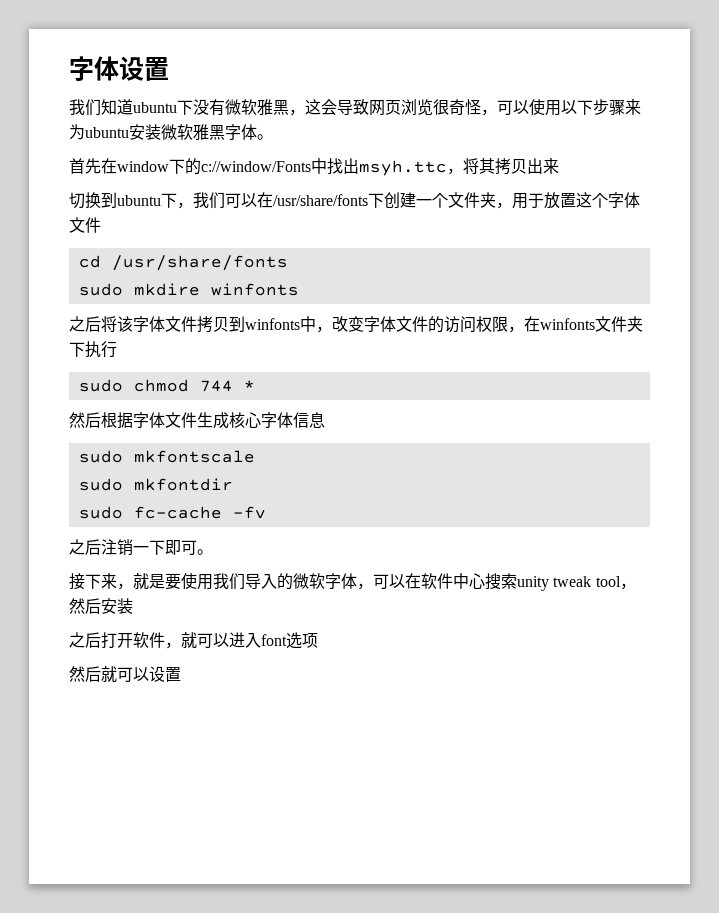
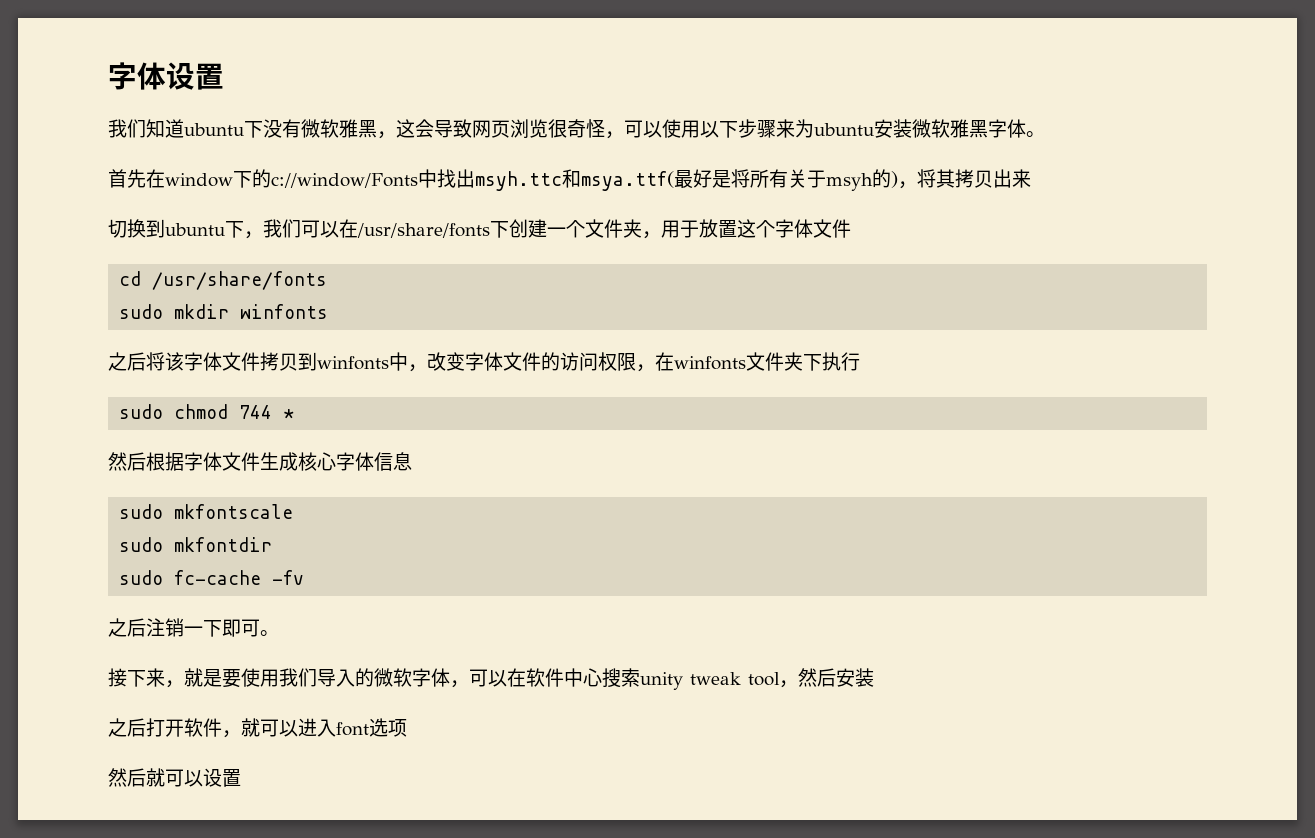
- 首先在window下的c://window/Fonts中找出msyh.ttc，将其拷贝出来
+ 首先在window下的c://window/Fonts中找出msyh.ttc和msya.ttf(最好是将所有关于msyh的)，将其拷贝出来
- sudo mkdire winfonts
+ sudo mkdir winfonts

